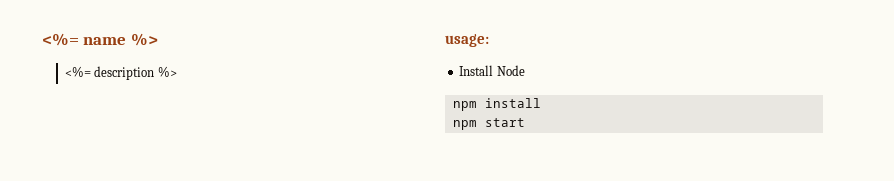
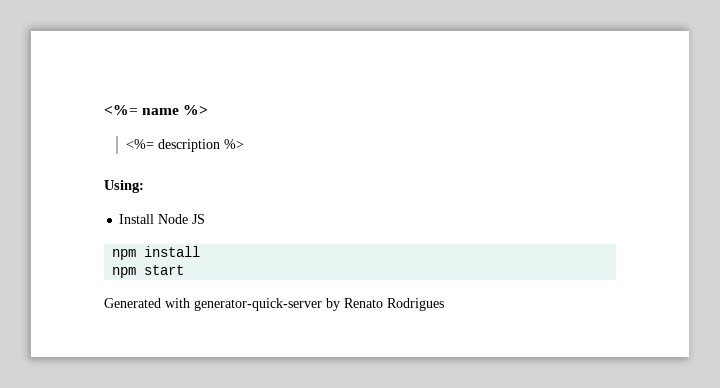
- usage:
+ Using:
- Install Node
+ Install Node JS
+ Generated with generator-quick-server by Renato Rodrigues

